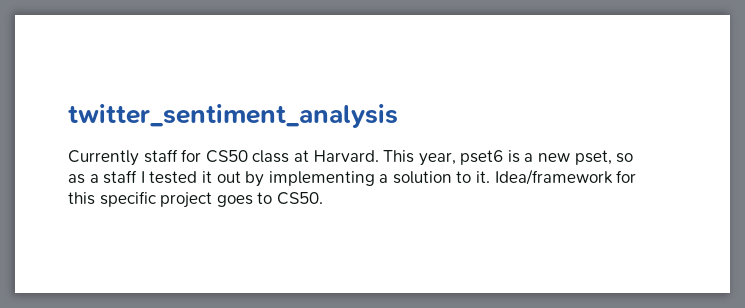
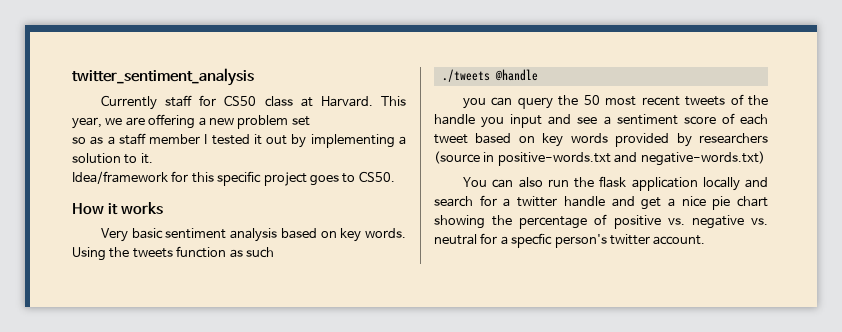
- This year, pset6 is a new pset, so as a staff I tested it out by implementing a solution to it. Idea/framework for this specific project goes to CS50.
+ This year, we are offering a new problem set
+ so as a staff member I tested it out by implementing a solution to it.
+ Idea/framework for this specific project goes to CS50.
+ How it works
+ Very basic sentiment analysis based on key words. Using the tweets function as such
+ ./tweets @handle
+ you can query the 50 most recent tweets of the handle you input and see a sentiment score of each tweet based on key words provided by researchers (source in positive-words.txt and negative-words.txt)
+ You can also run the flask application locally and search for a twitter handle and get a nice pie chart showing the percentage of positive vs. negative vs. neutral for a specfic person's twitter account.

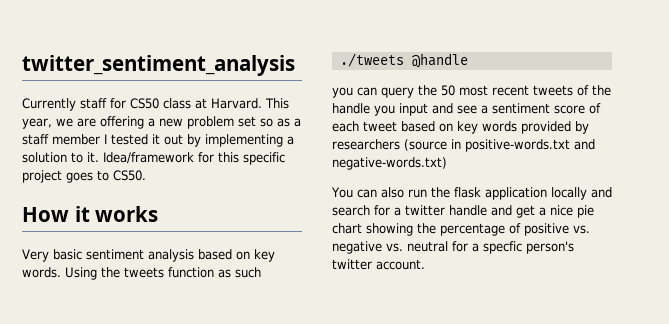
- This year, we are offering a new problem set
- so as a staff member I tested it out by implementing a solution to it.
- Idea/framework for this specific project goes to CS50.
+ This year, we are offering a new problem set so as a staff member I tested it out by implementing a solution to it. Idea/framework for this specific project goes to CS50.

